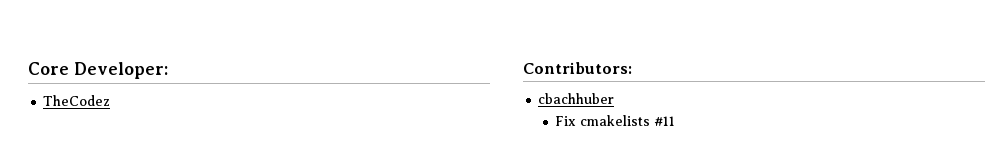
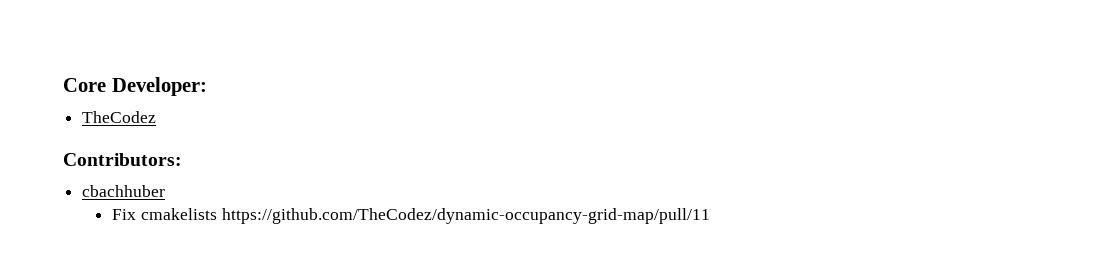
- Fix cmakelists #11
+ Fix cmakelists https://github.com/TheCodez/dynamic-occupancy-grid-map/pull/11

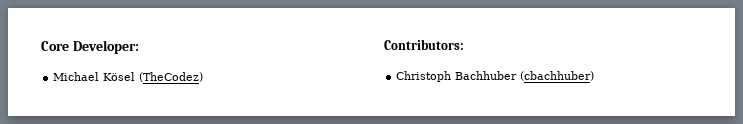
- TheCodez
+ Michael Kösel (TheCodez)
  Contributors:
- cbachhuber
- Fix cmakelists https://github.com/TheCodez/dynamic-occupancy-grid-map/pull/11
+ Christoph Bachhuber (cbachhuber)

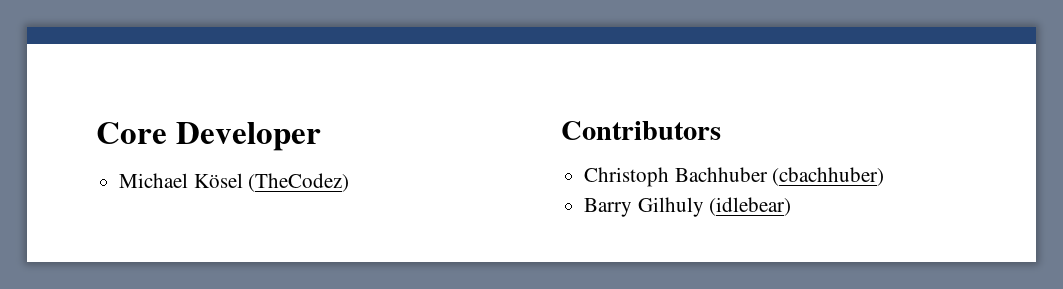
- Core Developer:
+ Core Developer
- Contributors:
+ Contributors
+ Barry Gilhuly (idlebear)

